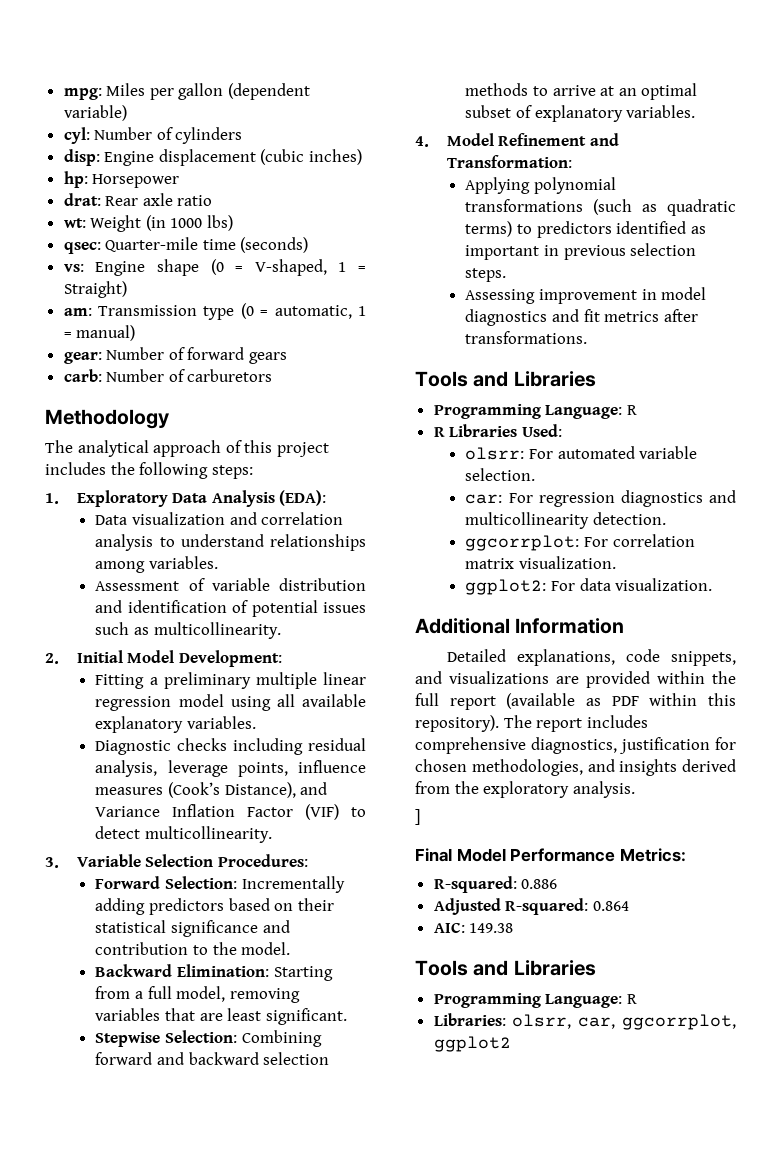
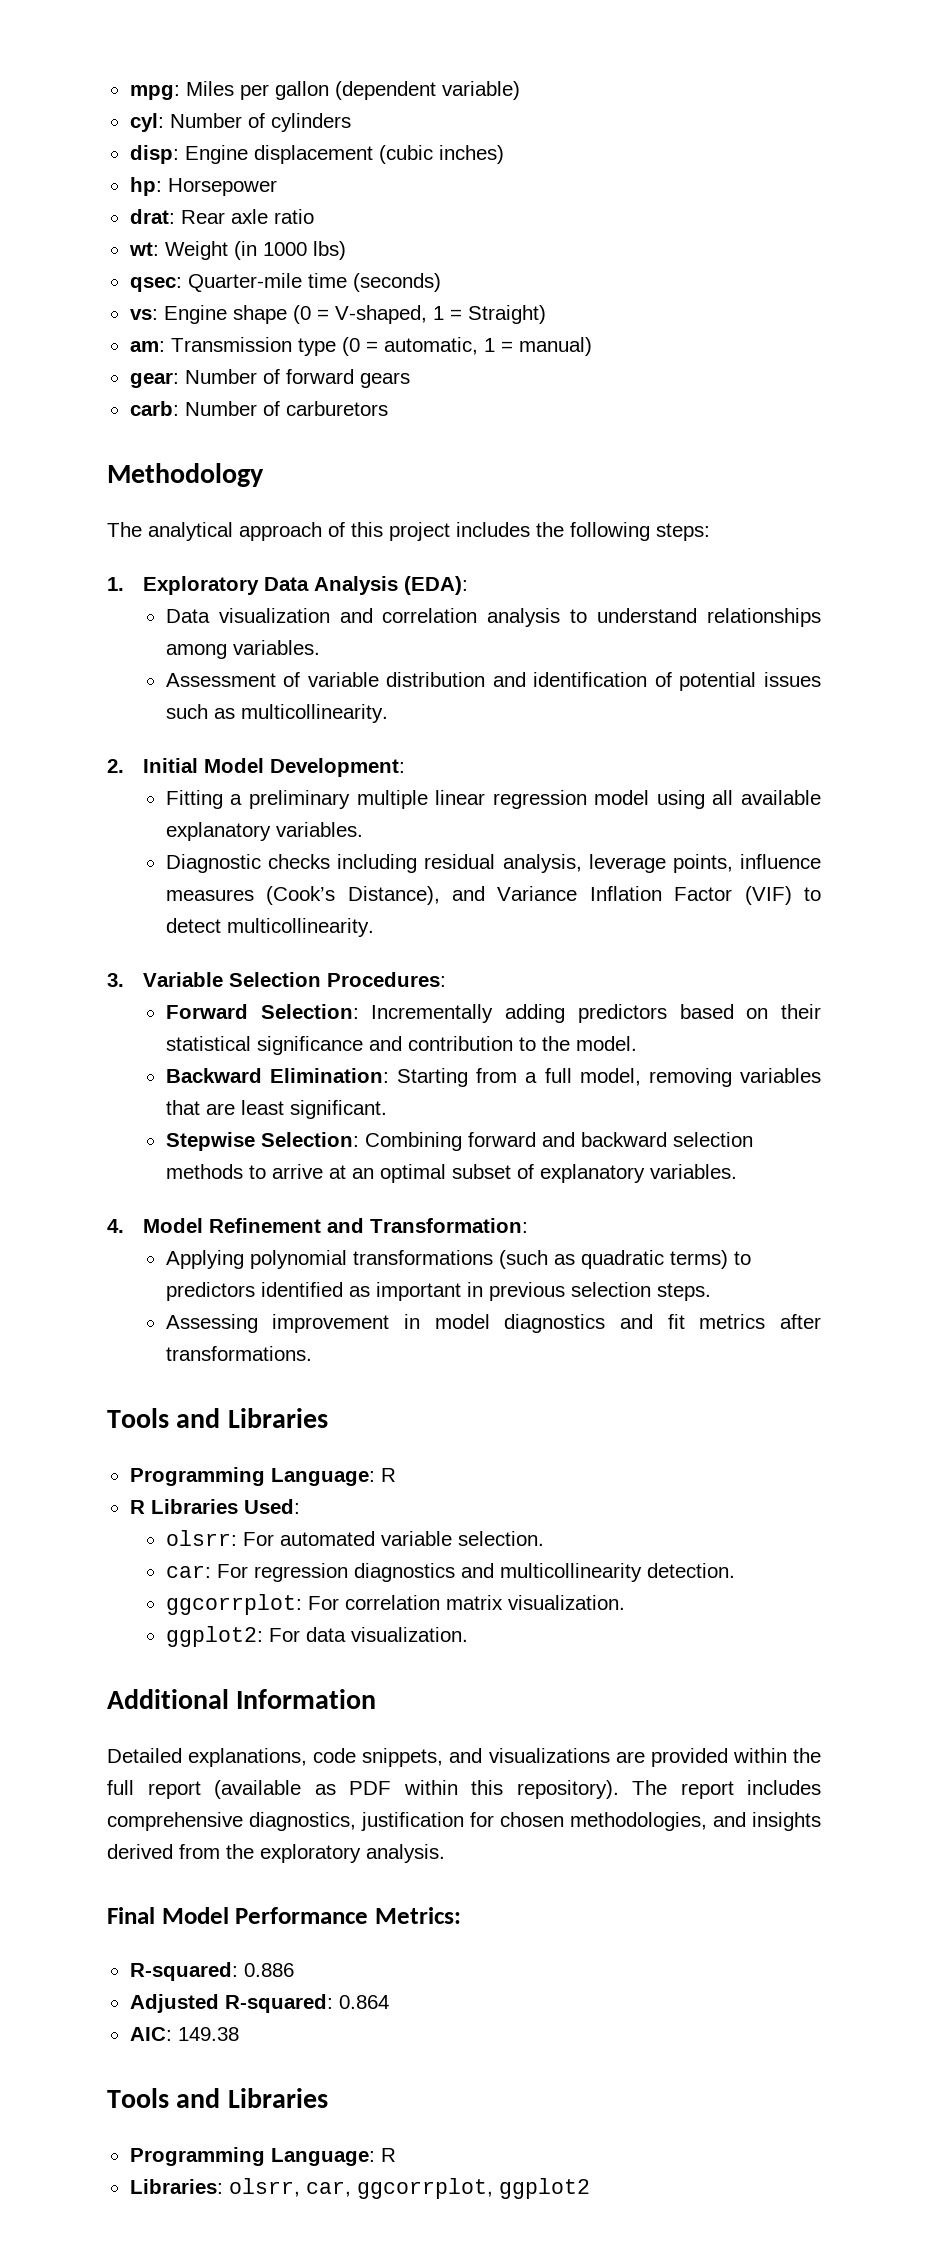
- ]

